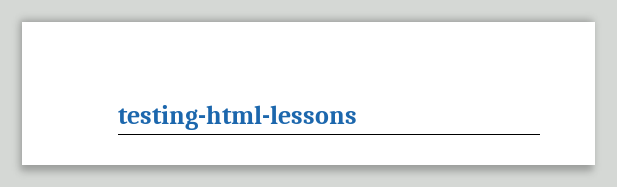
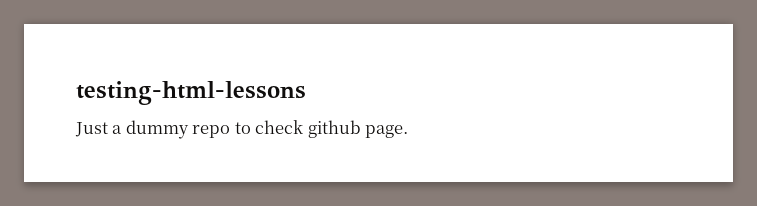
+ Just a dummy repo to check github page.

